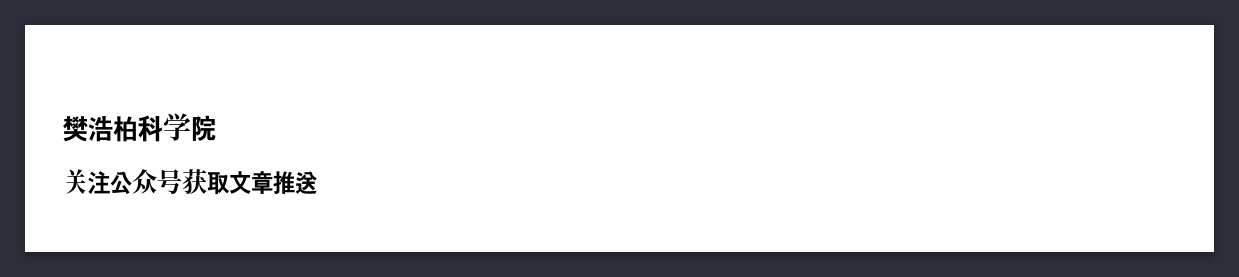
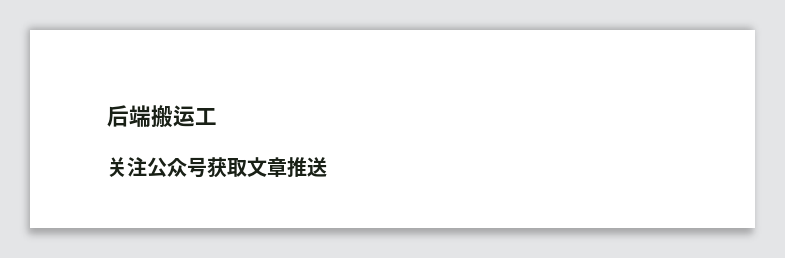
- 樊浩柏科学院
+ 后端搬运工

